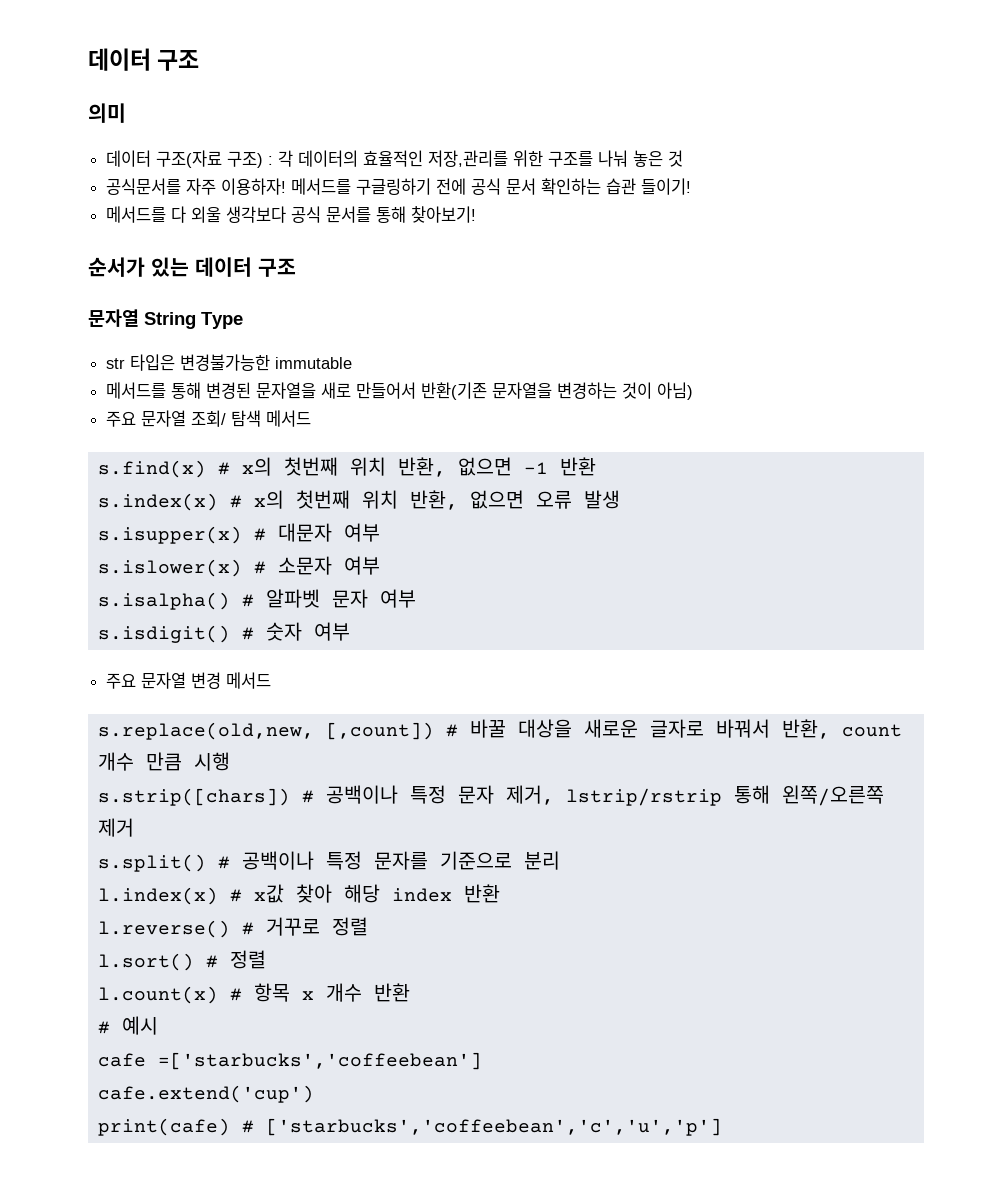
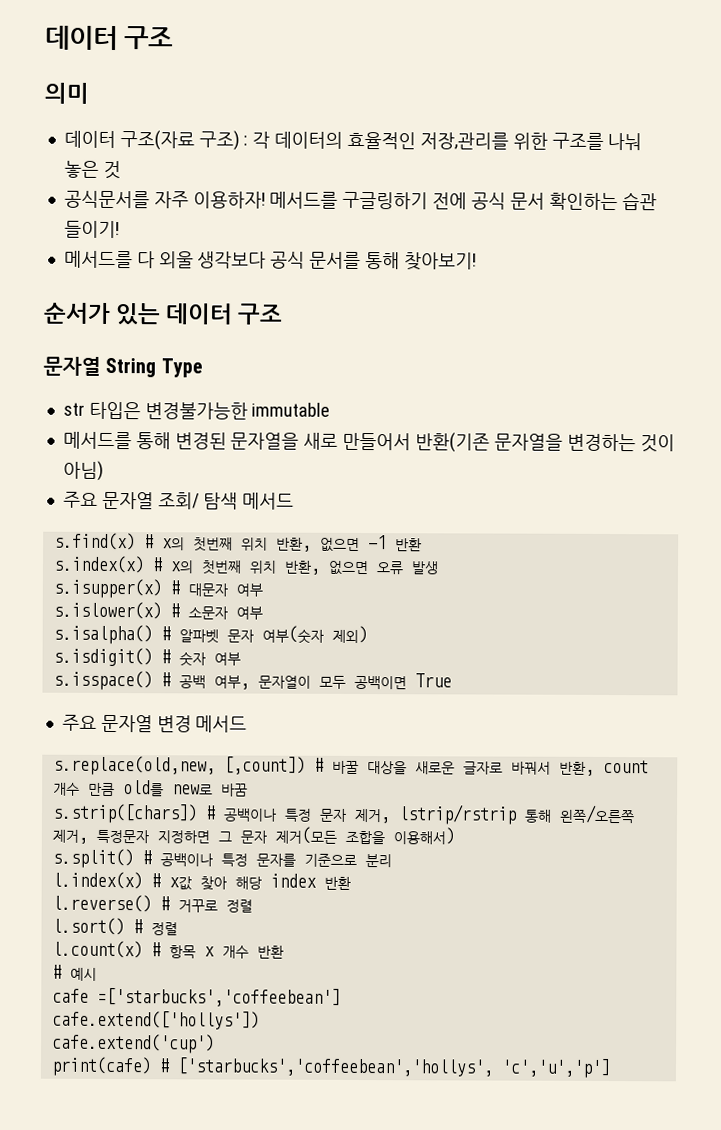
- s.isalpha() # 알파벳 문자 여부
+ s.isalpha() # 알파벳 문자 여부(숫자 제외)
+ s.isspace() # 공백 여부, 문자열이 모두 공백이면 True
- s.replace(old,new, [,count]) # 바꿀 대상을 새로운 글자로 바꿔서 반환, count 개수 만큼 시행
+ s.replace(old,new, [,count]) # 바꿀 대상을 새로운 글자로 바꿔서 반환, count 개수 만큼 old를 new로 바꿈
- s.strip([chars]) # 공백이나 특정 문자 제거, lstrip/rstrip 통해 왼쪽/오른쪽 제거
+ s.strip([chars]) # 공백이나 특정 문자 제거, lstrip/rstrip 통해 왼쪽/오른쪽 제거, 특정문자 지정하면 그 문자 제거(모든 조합을 이용해서)
+ cafe.extend(['hollys'])
- print(cafe) # ['starbucks','coffeebean','c','u','p']
+ print(cafe) # ['starbucks','coffeebean','hollys', 'c','u','p']

